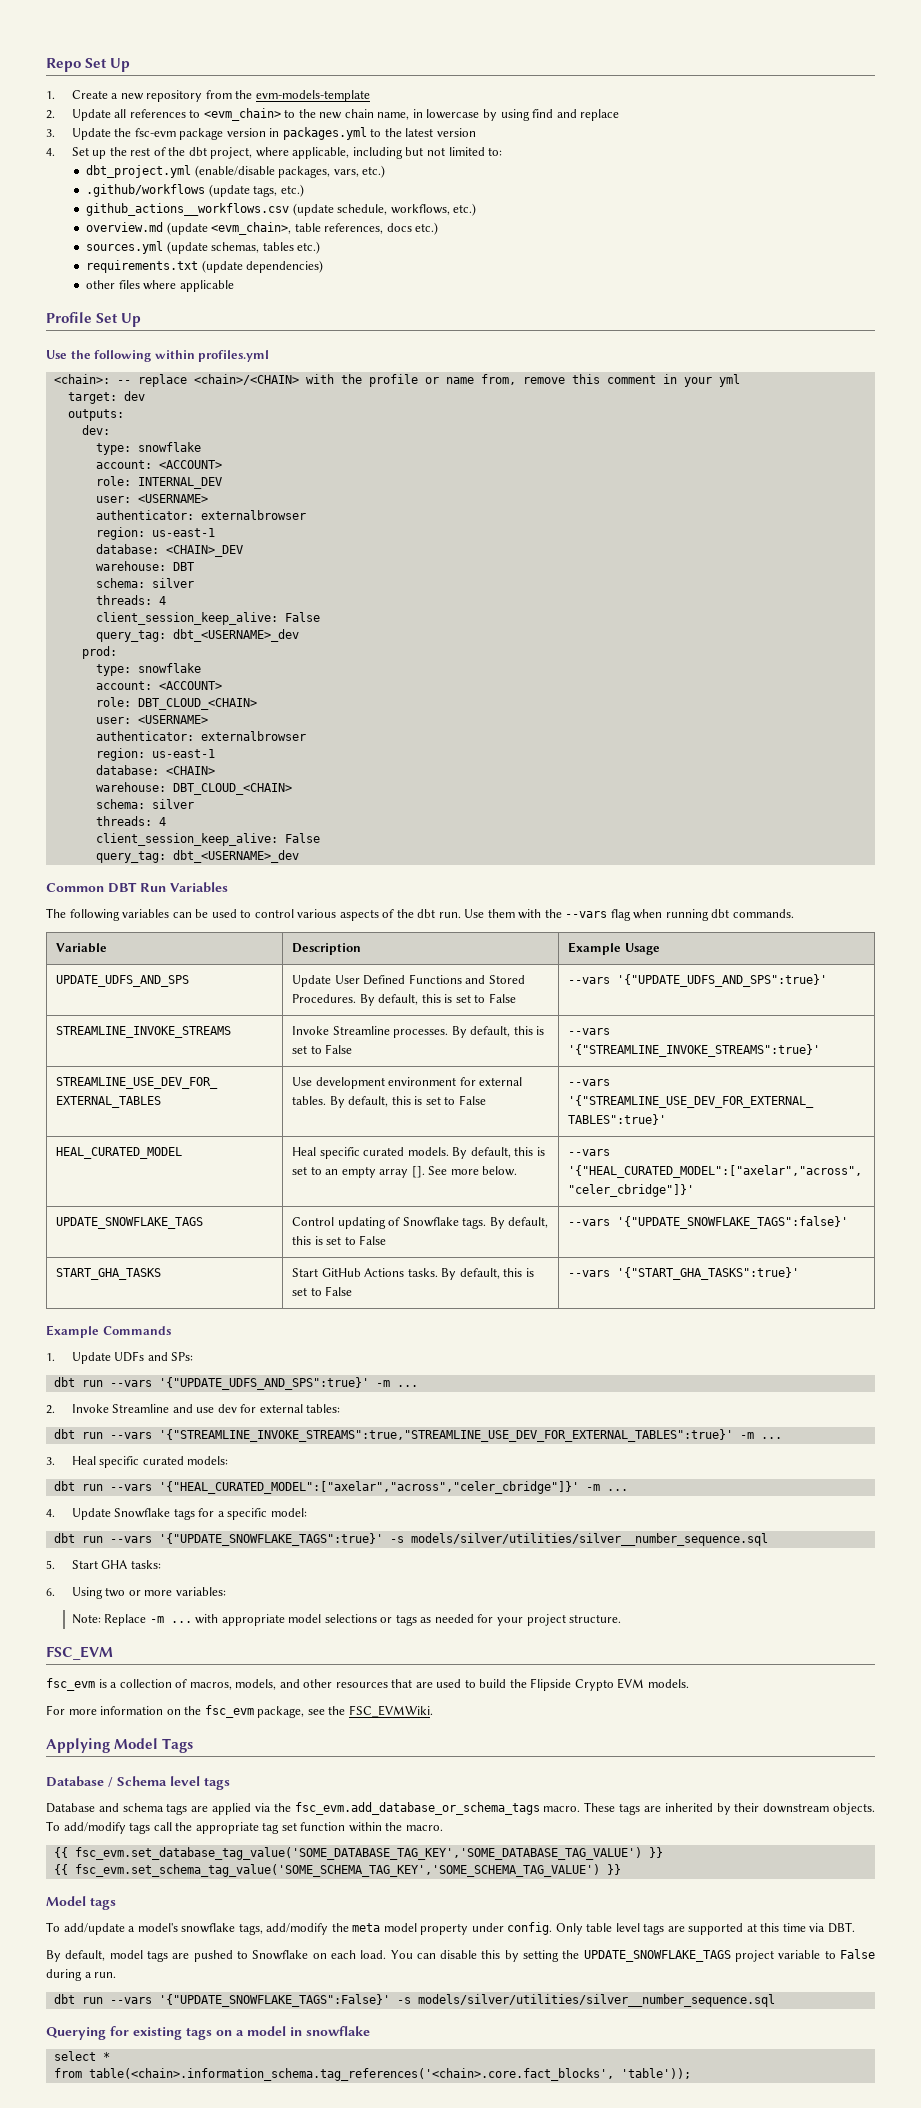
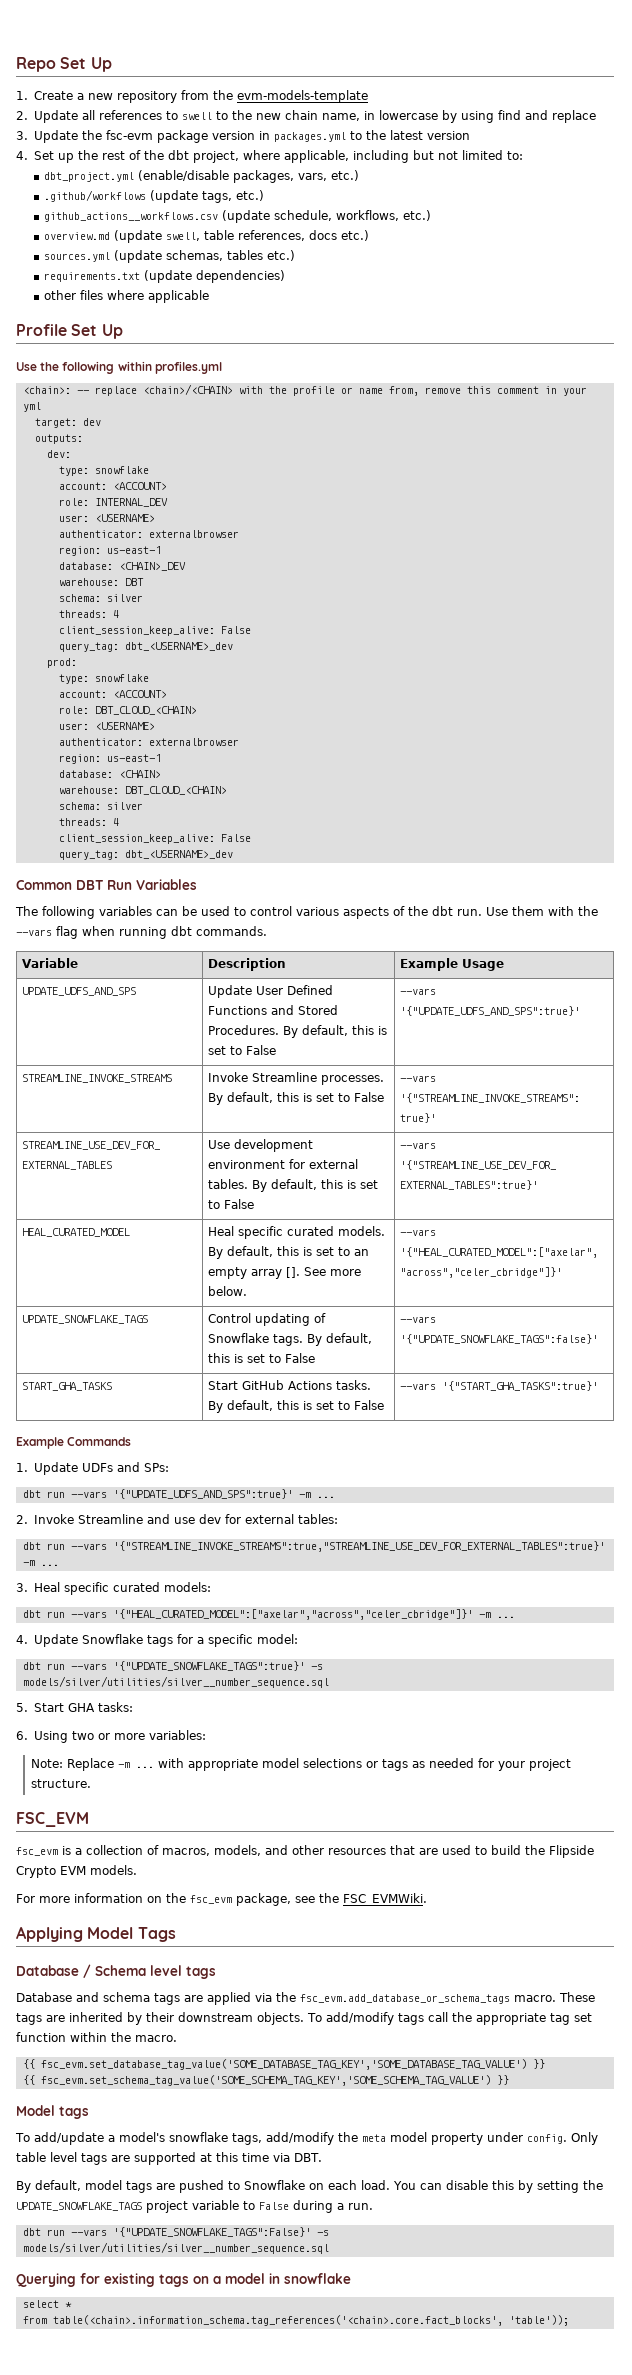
- 2. Update all references to <evm_chain> to the new chain name, in lowercase by using find and replace
+ 2. Update all references to swell to the new chain name, in lowercase by using find and replace
- overview.md (update <evm_chain>, table references, docs etc.)
+ overview.md (update swell, table references, docs etc.)

